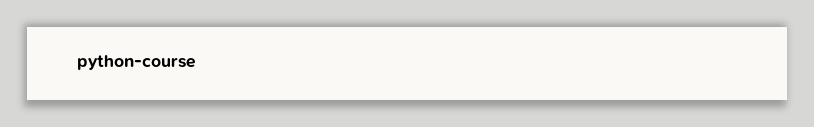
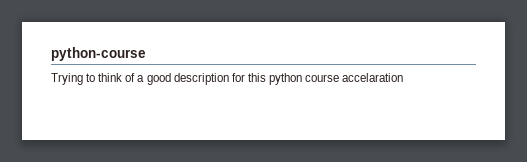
+ Trying to think of a good description for this python course accelaration

